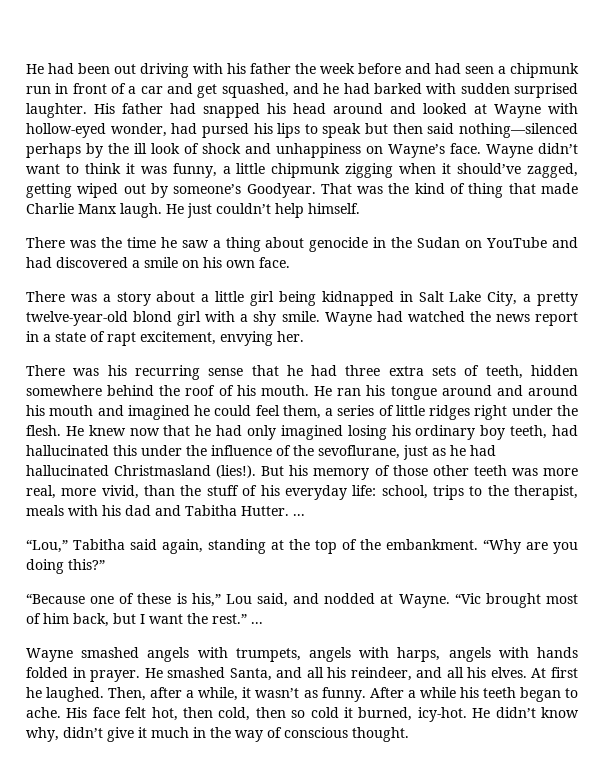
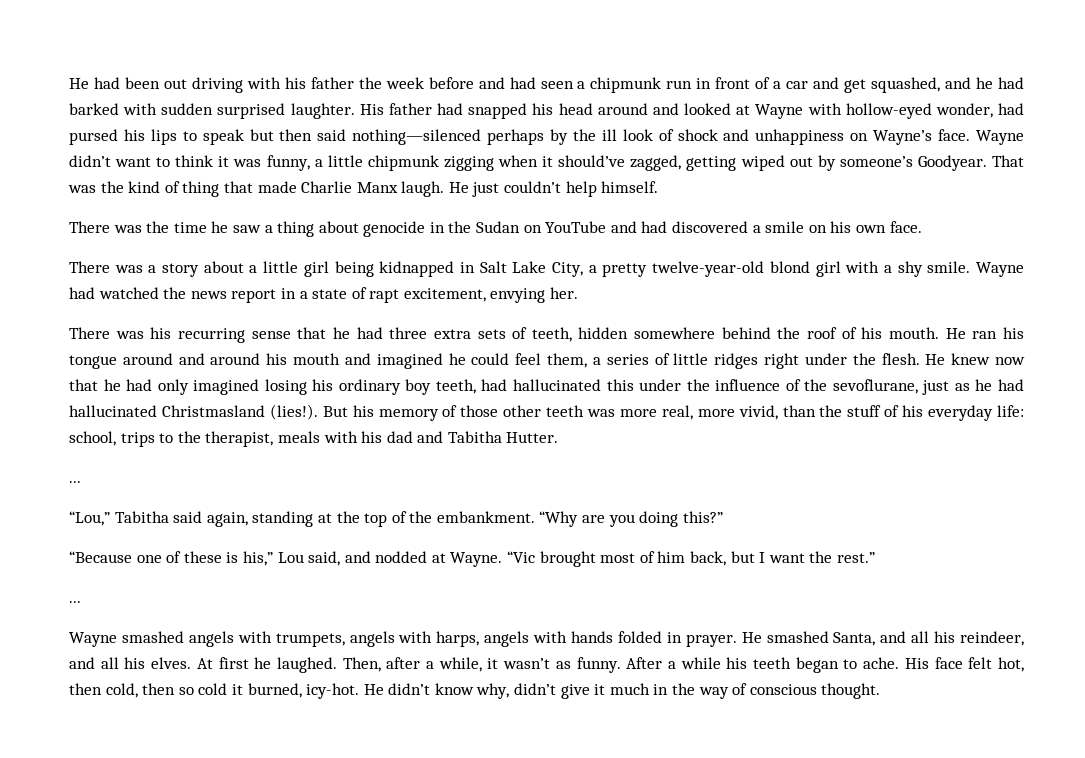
- But his memory of those other teeth was more real, more vivid, than the stuff of his everyday life: school, trips to the therapist, meals with his dad and Tabitha Hutter. ...
+ But his memory of those other teeth was more real, more vivid, than the stuff of his everyday life: school, trips to the therapist, meals with his dad and Tabitha Hutter.
+ ...
- “Vic brought most of him back, but I want the rest.” ...
+ “Vic brought most of him back, but I want the rest.”
+ ...

